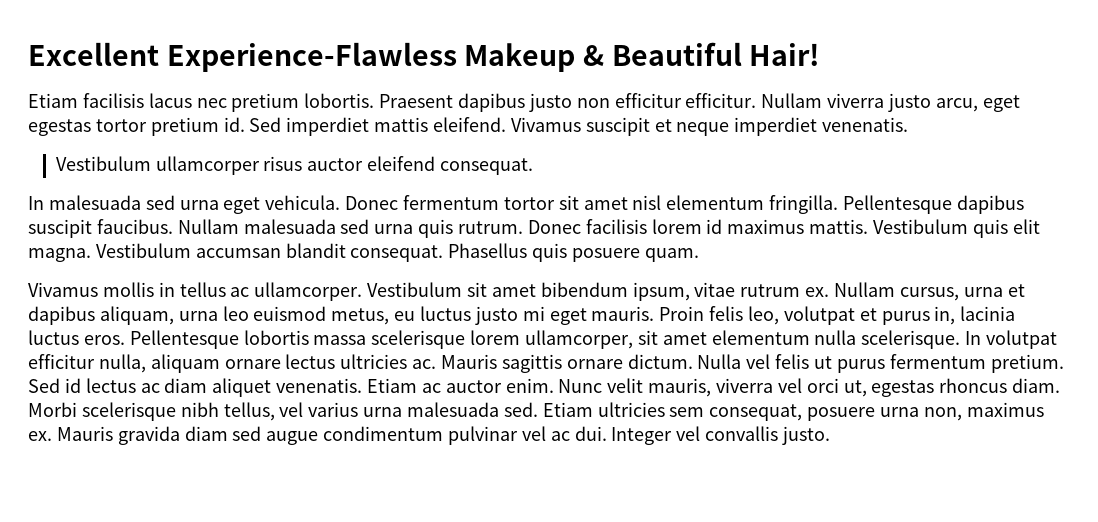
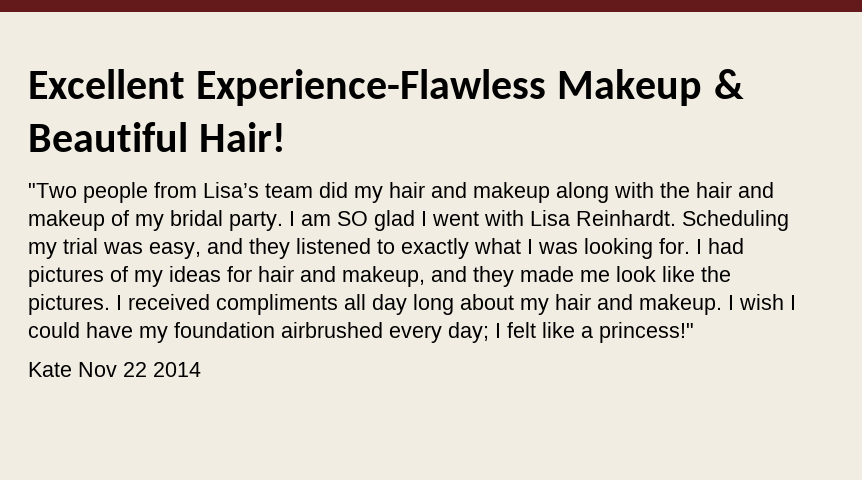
- Etiam facilisis lacus nec pretium lobortis. Praesent dapibus justo non efficitur efficitur. Nullam viverra justo arcu, eget egestas tortor pretium id. Sed imperdiet mattis eleifend. Vivamus suscipit et neque imperdiet venenatis.
- Vestibulum ullamcorper risus auctor eleifend consequat.
- In malesuada sed urna eget vehicula. Donec fermentum tortor sit amet nisl elementum fringilla. Pellentesque dapibus suscipit faucibus. Nullam malesuada sed urna quis rutrum. Donec facilisis lorem id maximus mattis. Vestibulum quis elit magna. Vestibulum accumsan blandit consequat. Phasellus quis posuere quam.
- Vivamus mollis in tellus ac ullamcorper. Vestibulum sit amet bibendum ipsum, vitae rutrum ex. Nullam cursus, urna et dapibus aliquam, urna leo euismod metus, eu luctus justo mi eget mauris. Proin felis leo, volutpat et purus in, lacinia luctus eros. Pellentesque lobortis massa scelerisque lorem ullamcorper, sit amet elementum nulla scelerisque. In volutpat efficitur nulla, aliquam ornare lectus ultricies ac. Mauris sagittis ornare dictum. Nulla vel felis ut purus fermentum pretium. Sed id lectus ac diam aliquet venenatis. Etiam ac auctor enim. Nunc velit mauris, viverra vel orci ut, egestas rhoncus diam. Morbi scelerisque nibh tellus, vel varius urna malesuada sed. Etiam ultricies sem consequat, posuere urna non, maximus ex. Mauris gravida diam sed augue condimentum pulvinar vel ac dui. Integer vel convallis justo.
+ "Two people from Lisa’s team did my hair and makeup along with the hair and makeup of my bridal party. I am SO glad I went with Lisa Reinhardt. Scheduling my trial was easy, and they listened to exactly what I was looking for. I had pictures of my ideas for hair and makeup, and they made me look like the pictures. I received compliments all day long about my hair and makeup. I wish I could have my foundation airbrushed every day; I felt like a princess!"
+ Kate Nov 22 2014

